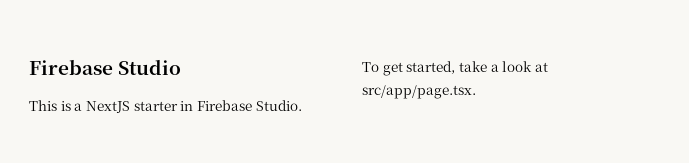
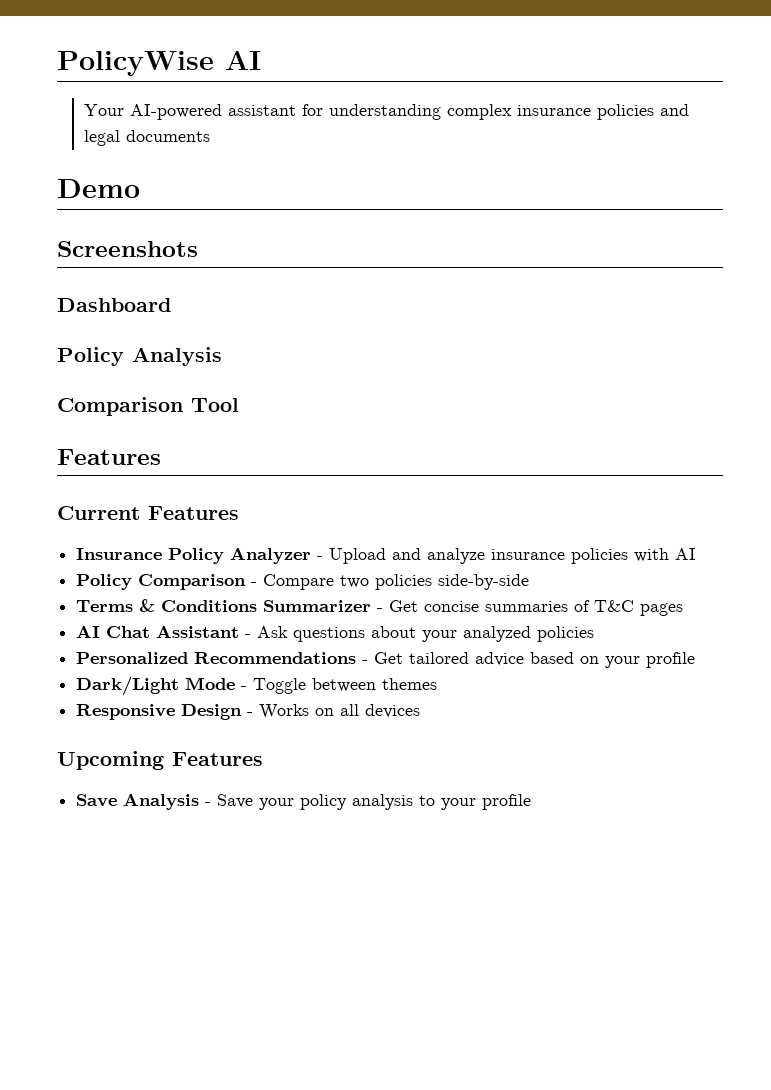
- Firebase Studio
- This is a NextJS starter in Firebase Studio.
- To get started, take a look at src/app/page.tsx.
+ PolicyWise AI
+ Your AI-powered assistant for understanding complex insurance policies and legal documents
+ Demo
+ Screenshots
+ Dashboard
+ Policy Analysis
+ Comparison Tool
+ Features
+ Current Features
+ Insurance Policy Analyzer - Upload and analyze insurance policies with AI
+ Policy Comparison - Compare two policies side-by-side
+ Terms & Conditions Summarizer - Get concise summaries of T&C pages
+ AI Chat Assistant - Ask questions about your analyzed policies
+ Personalized Recommendations - Get tailored advice based on your profile
+ Dark/Light Mode - Toggle between themes
+ Responsive Design - Works on all devices
+ Upcoming Features
+ Save Analysis - Save your policy analysis to your profile

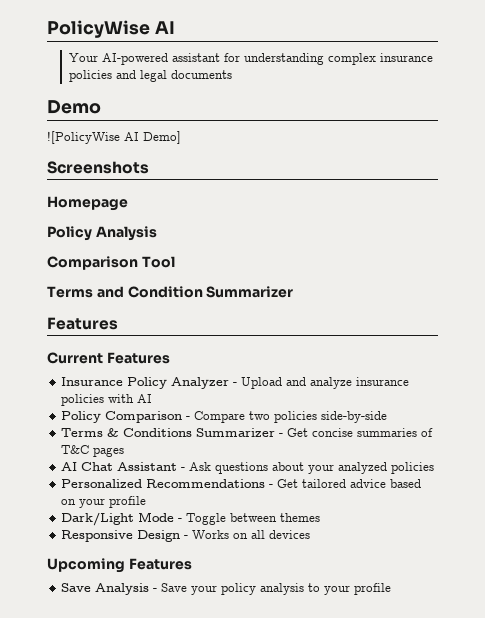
+ ![PolicyWise AI Demo]
- Dashboard
+ Homepage
+ Terms and Condition Summarizer

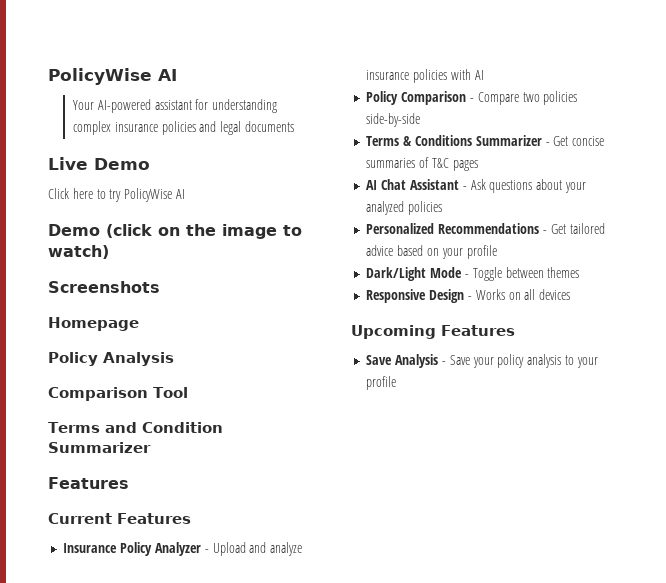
- Demo
+ Live Demo
- ![PolicyWise AI Demo]
+ Click here to try PolicyWise AI
+ Demo (click on the image to watch)

